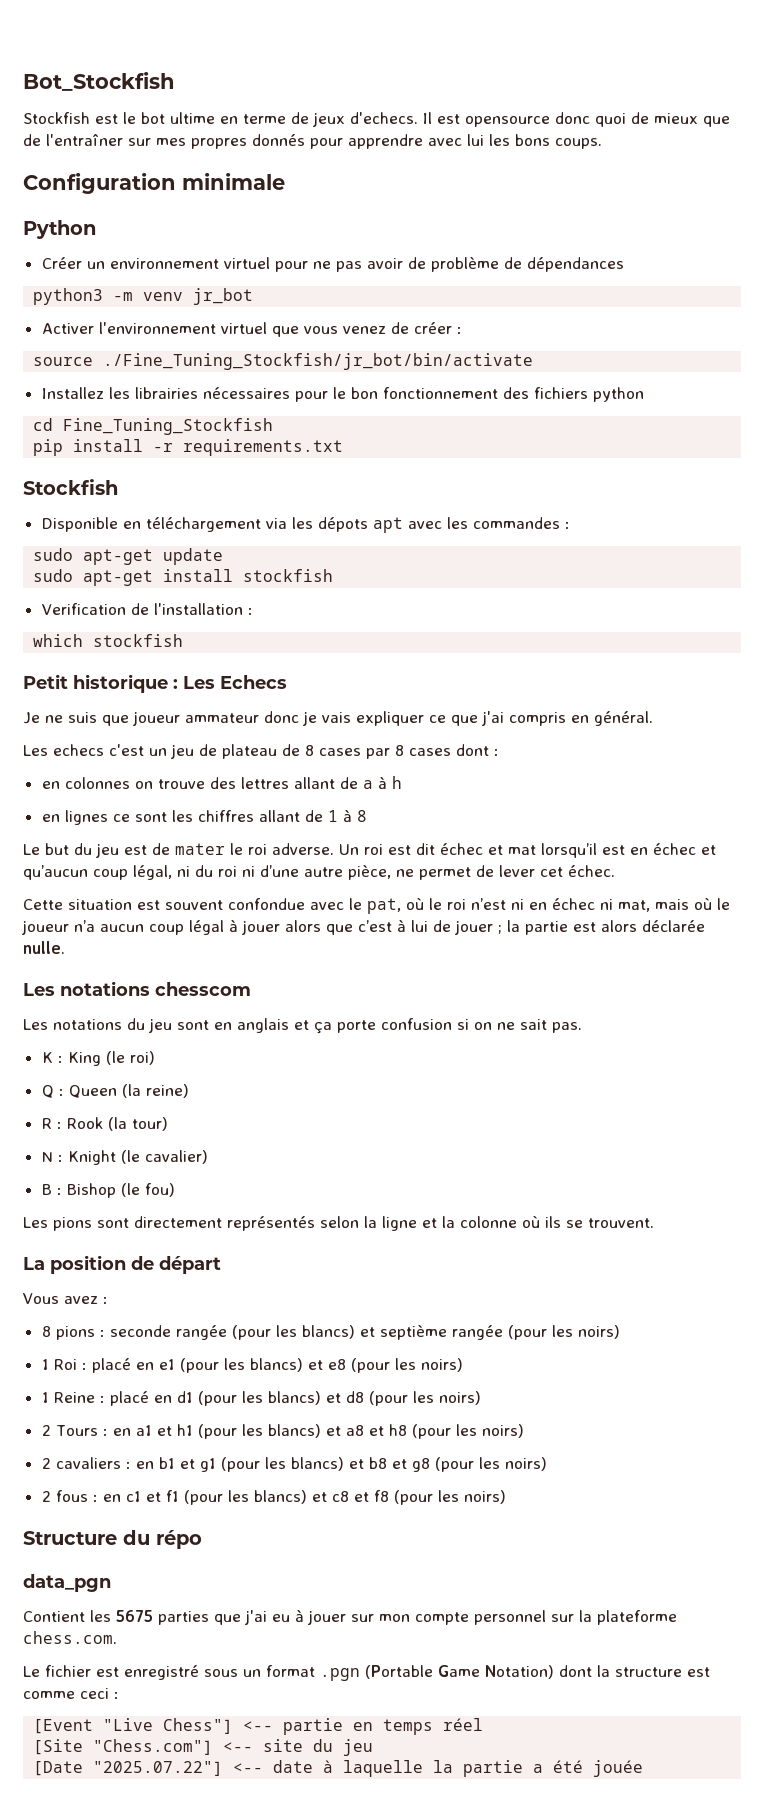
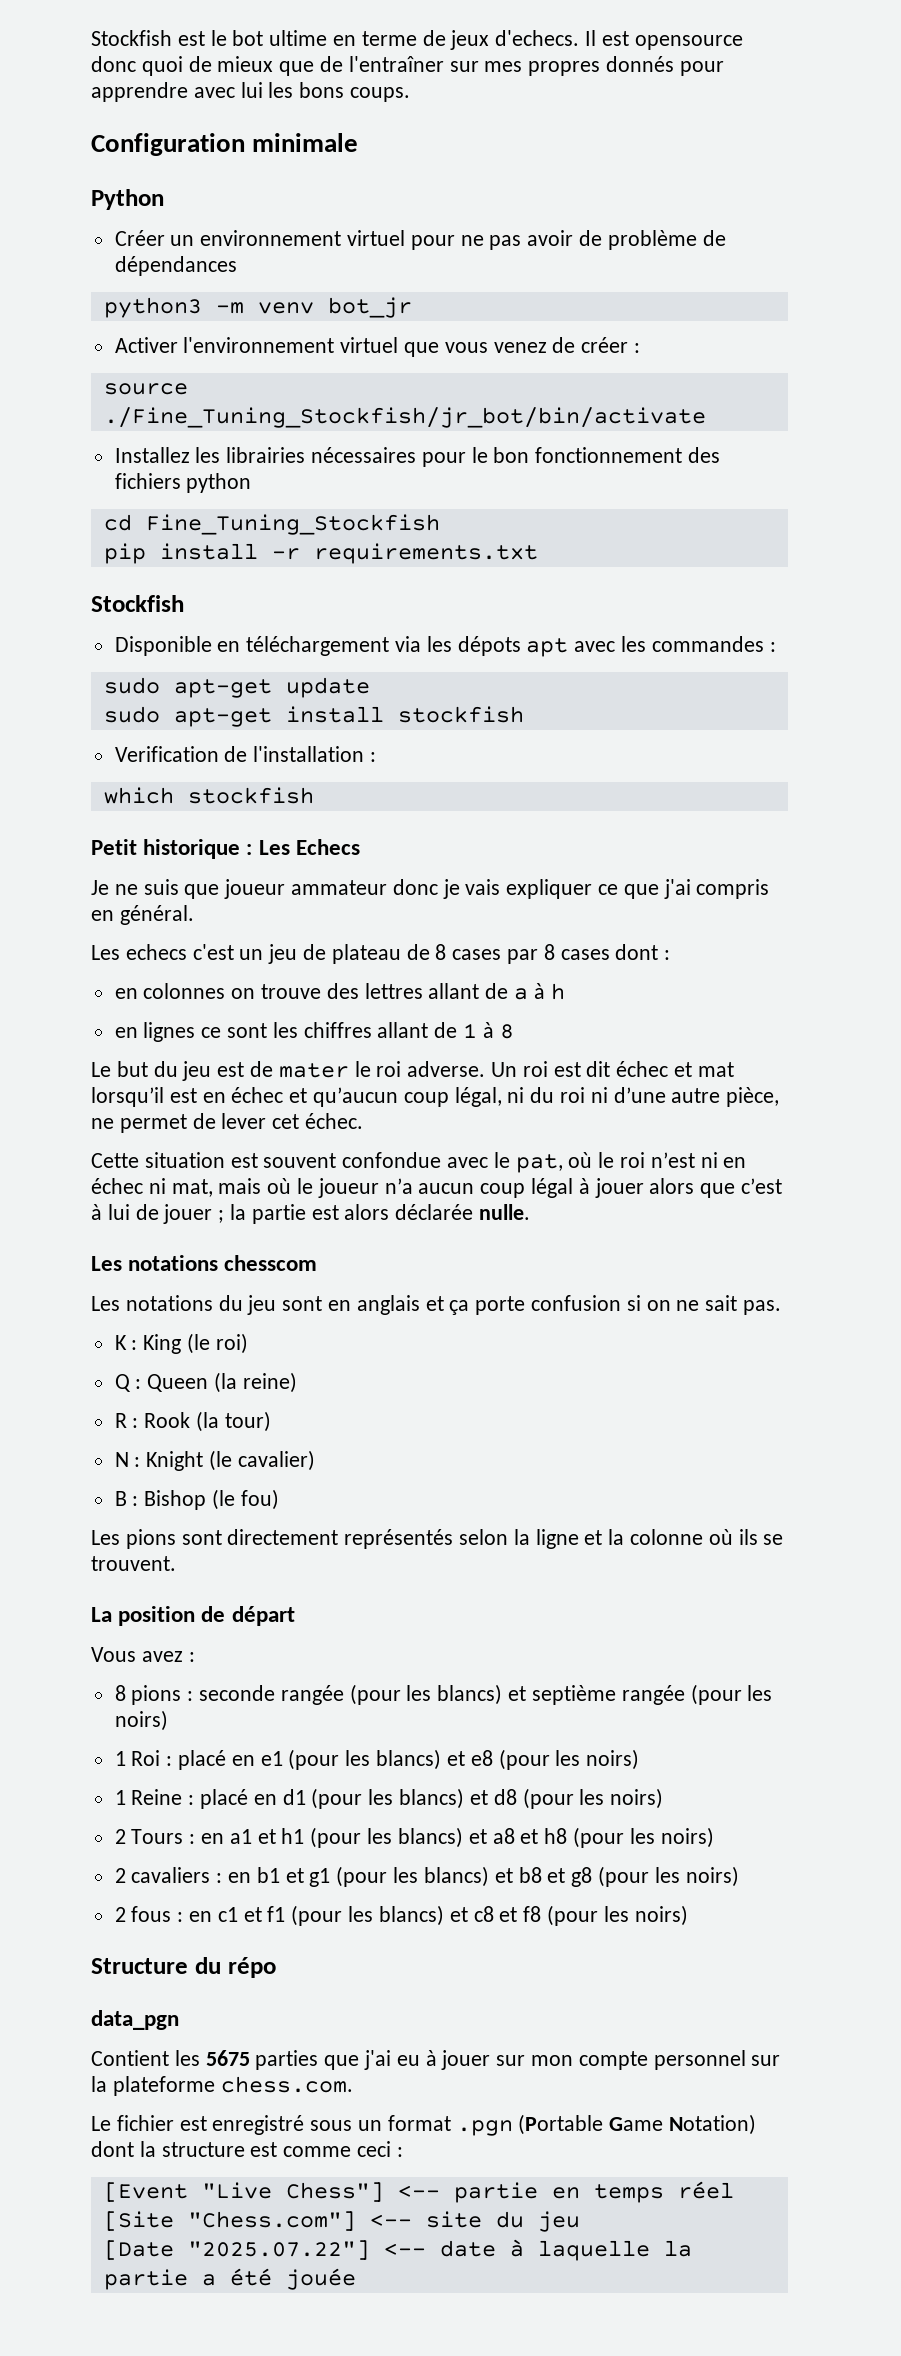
- Bot_Stockfish
- python3 -m venv jr_bot
+ python3 -m venv bot_jr

